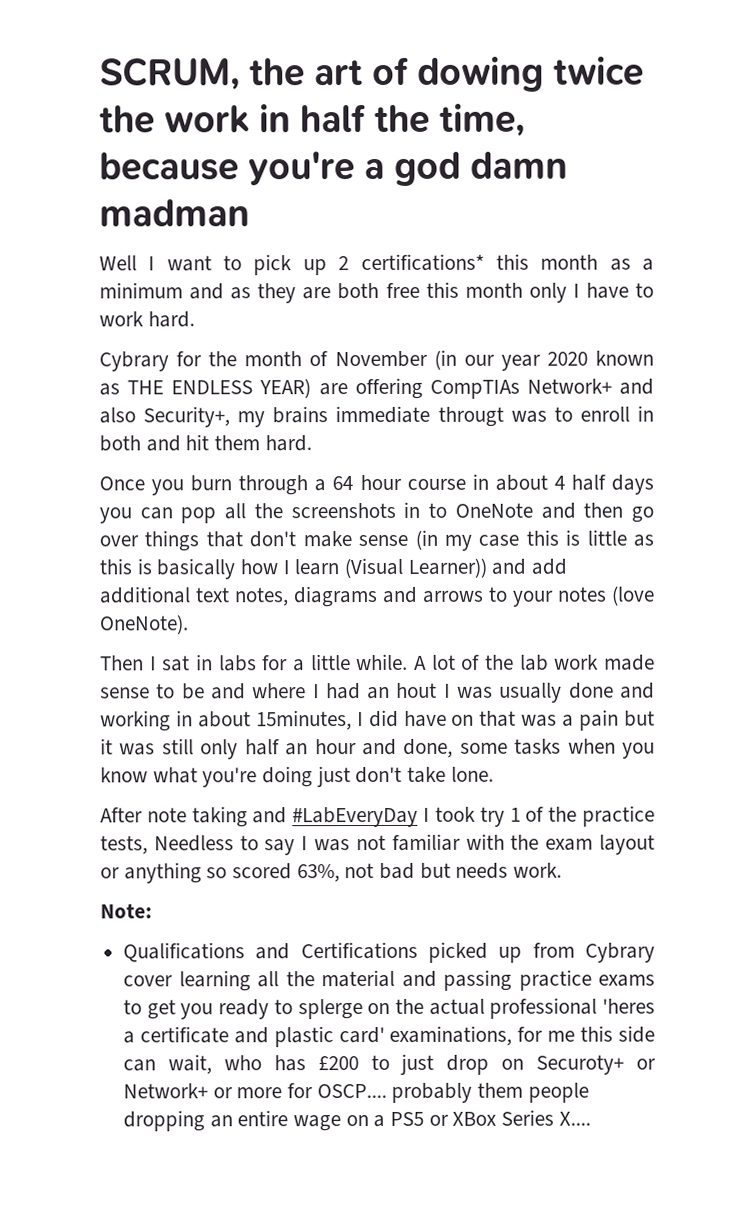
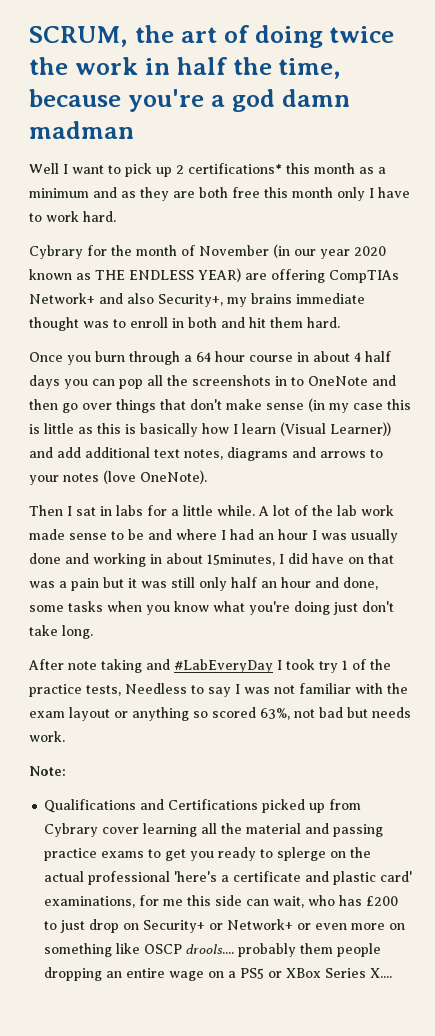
- SCRUM, the art of dowing twice the work in half the time, because you're a god damn madman
+ SCRUM, the art of doing twice the work in half the time, because you're a god damn madman
- Cybrary for the month of November (in our year 2020 known as THE ENDLESS YEAR) are offering CompTIAs Network+ and also Security+, my brains immediate througt was to enroll in both and hit them hard.
+ Cybrary for the month of November (in our year 2020 known as THE ENDLESS YEAR) are offering CompTIAs Network+ and also Security+, my brains immediate thought was to enroll in both and hit them hard.
- A lot of the lab work made sense to be and where I had an hout I was usually done and working in about 15minutes, I did have on that was a pain but it was still only half an hour and done, some tasks when you know what you're doing just don't take lone.
+ A lot of the lab work made sense to be and where I had an hour I was usually done and working in about 15minutes, I did have on that was a pain but it was still only half an hour and done, some tasks when you know what you're doing just don't take long.
- Qualifications and Certifications picked up from Cybrary cover learning all the material and passing practice exams to get you ready to splerge on the actual professional 'heres a certificate and plastic card' examinations, for me this side can wait, who has £200 to just drop on Securoty+ or Network+ or more for OSCP.... probably them people dropping an entire wage on a PS5 or XBox Series X....
+ Qualifications and Certifications picked up from Cybrary cover learning all the material and passing practice exams to get you ready to splerge on the actual professional 'here's a certificate and plastic card' examinations, for me this side can wait, who has £200 to just drop on Security+ or Network+ or even more on something like OSCP drools.... probably them people dropping an entire wage on a PS5 or XBox Series X....

